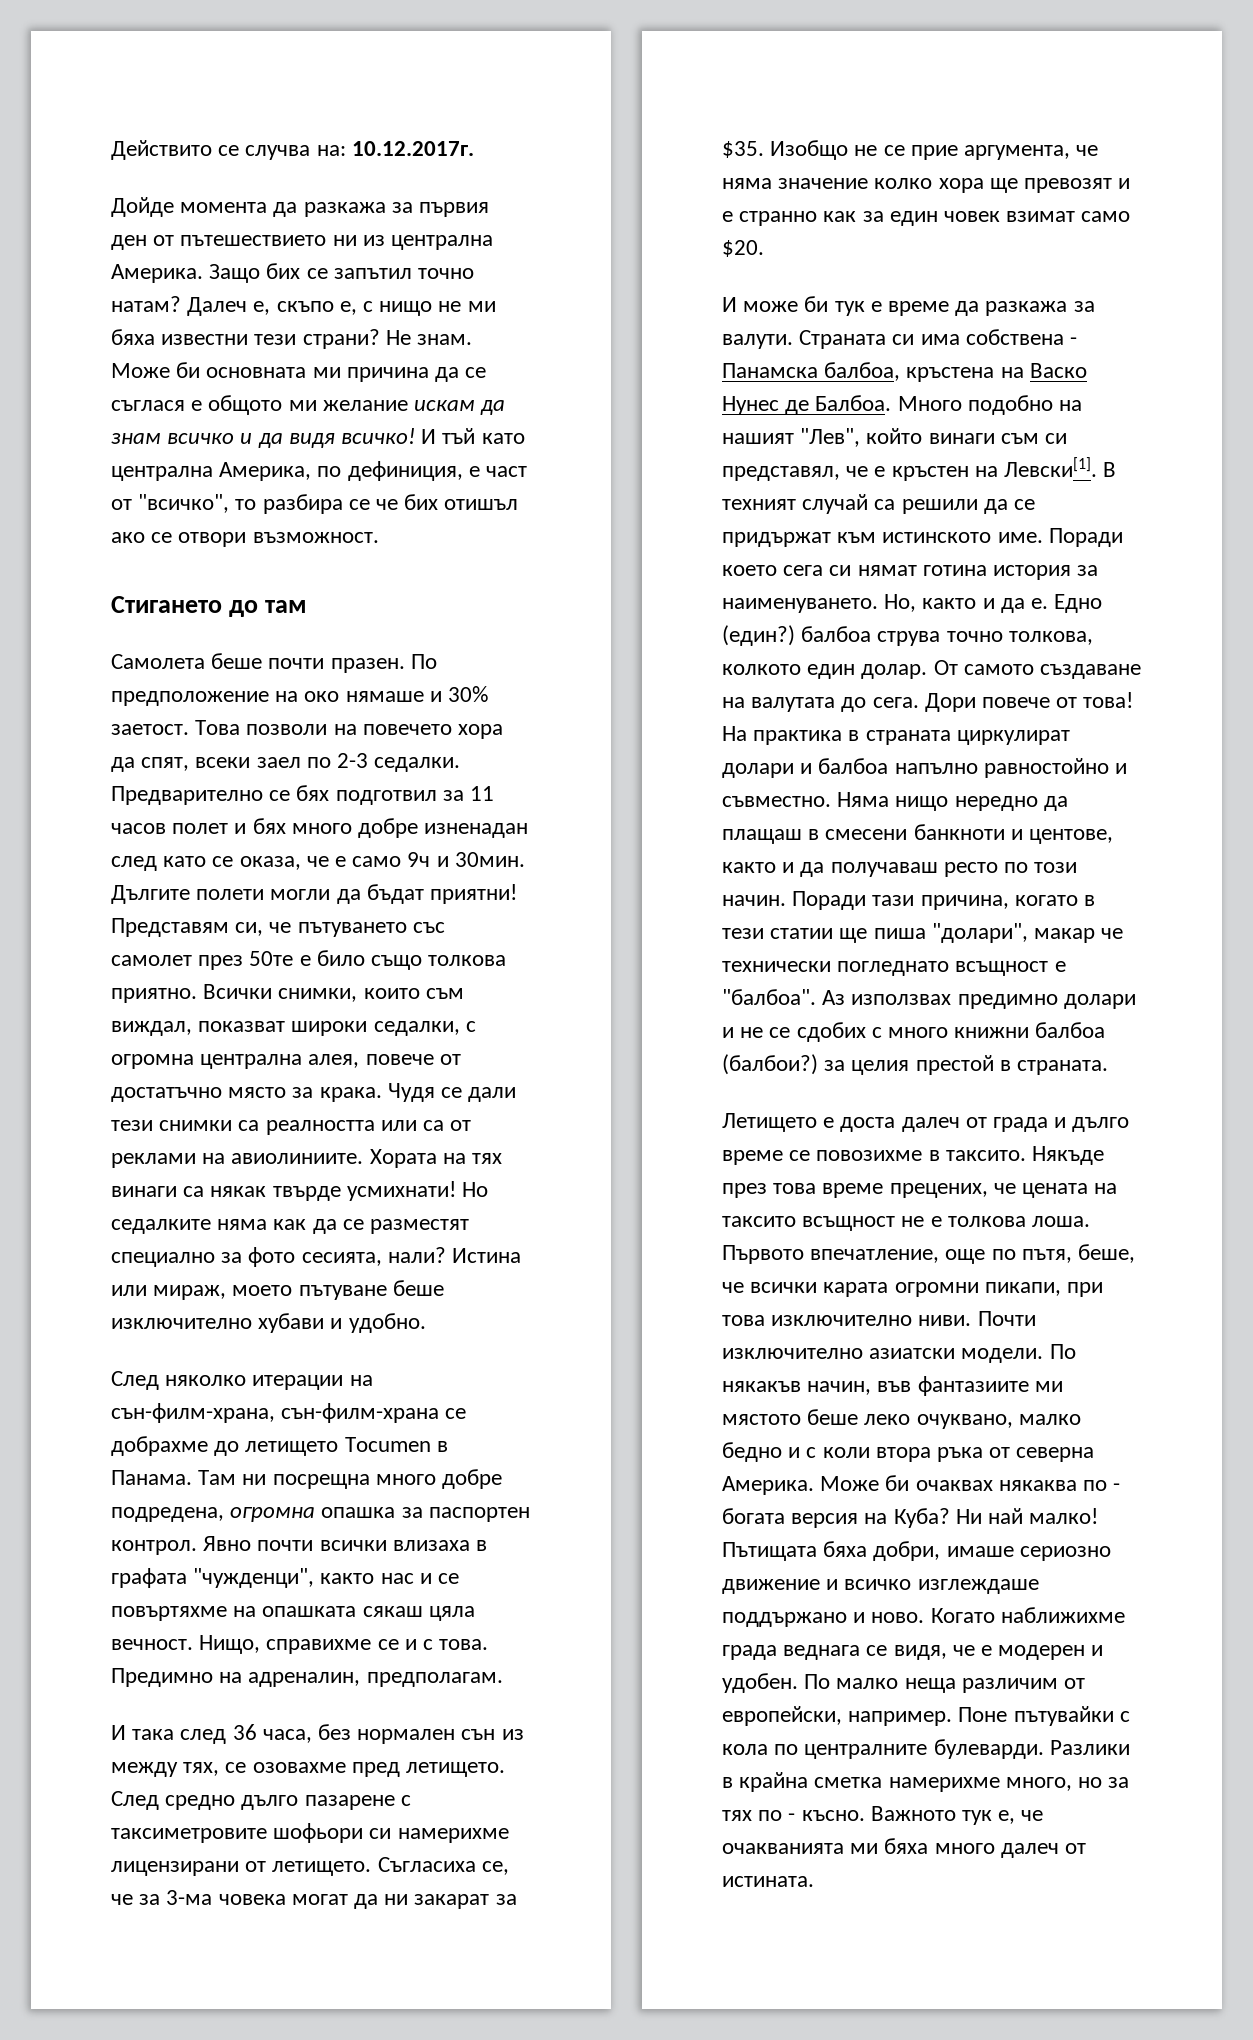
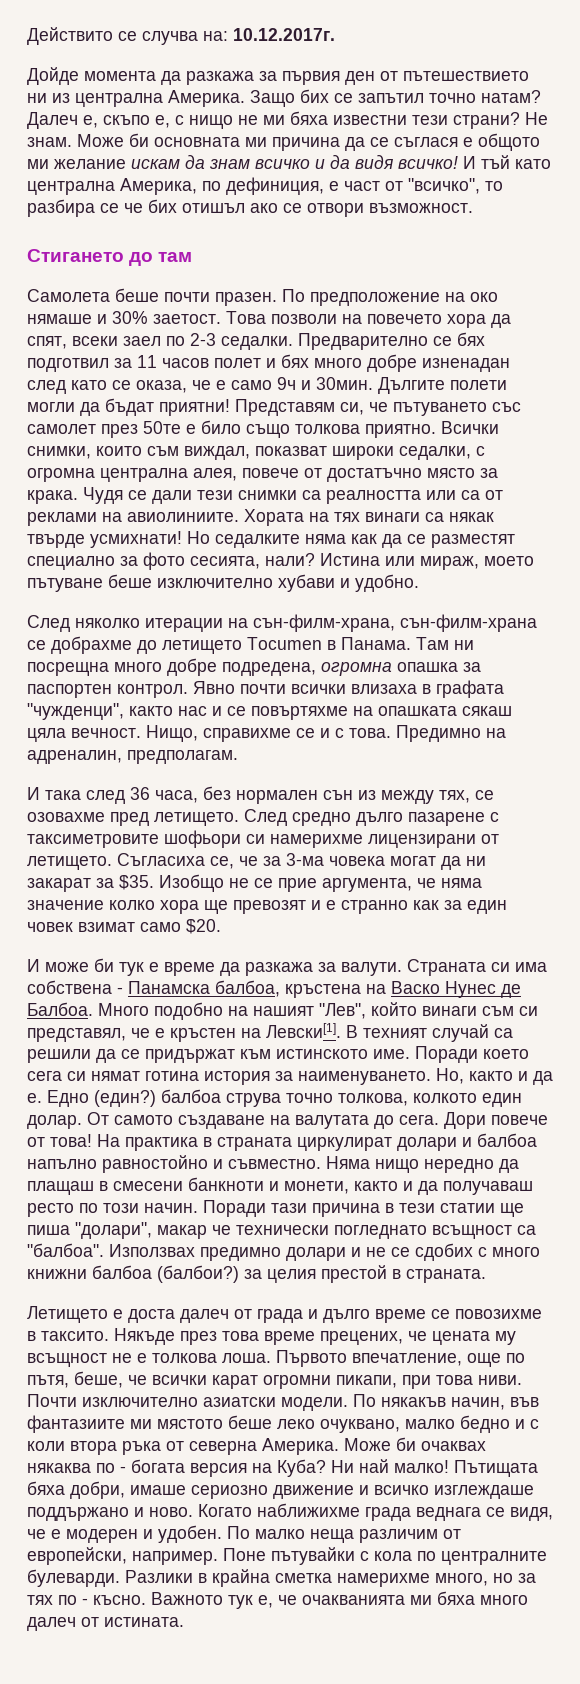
- Няма нищо нередно да плащаш в смесени банкноти и центове, както и да получаваш ресто по този начин.
+ Няма нищо нередно да плащаш в смесени банкноти и монети, както и да получаваш ресто по този начин.
- Поради тази причина, когато в тези статии ще пиша "долари", макар че технически погледнато всъщност е "балбоа". Аз използвах предимно долари и не се сдобих с много книжни балбоа (балбои?) за целия престой в страната.
+ Поради тази причина в тези статии ще пиша "долари", макар че технически погледнато всъщност са "балбоа". Използвах предимно долари и не се сдобих с много книжни балбоа (балбои?) за целия престой в страната.
- Някъде през това време прецених, че цената на таксито всъщност не е толкова лоша.
+ Някъде през това време прецених, че цената му всъщност не е толкова лоша.
- Първото впечатление, още по пътя, беше, че всички карата огромни пикапи, при това изключително ниви.
+ Първото впечатление, още по пътя, беше, че всички карат огромни пикапи, при това ниви.

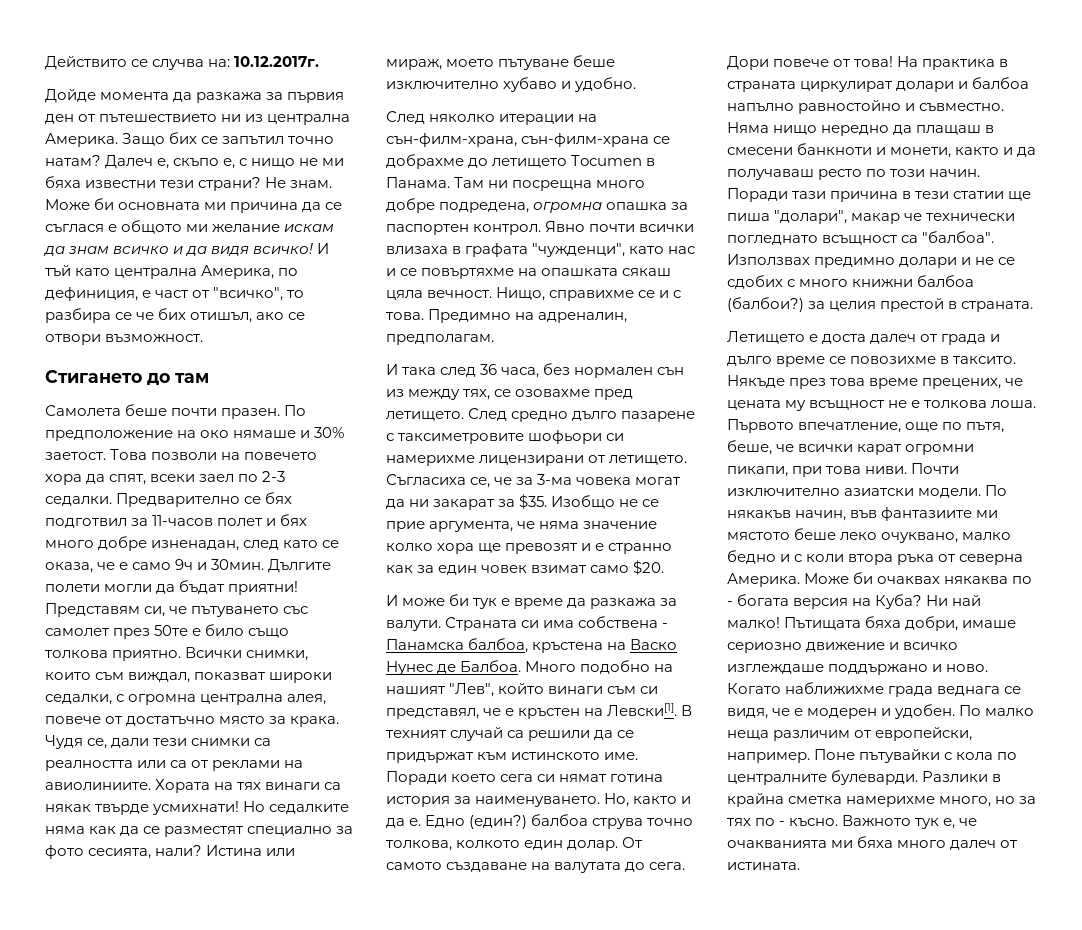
- И тъй като централна Америка, по дефиниция, е част от "всичко", то разбира се че бих отишъл ако се отвори възможност.
+ И тъй като централна Америка, по дефиниция, е част от "всичко", то разбира се че бих отишъл, ако се отвори възможност.
- Предварително се бях подготвил за 11 часов полет и бях много добре изненадан след като се оказа, че е само 9ч и 30мин.
+ Предварително се бях подготвил за 11-часов полет и бях много добре изненадан, след като се оказа, че е само 9ч и 30мин.
- Чудя се дали тези снимки са реалността или са от реклами на авиолиниите.
+ Чудя се, дали тези снимки са реалността или са от реклами на авиолиниите.
- Истина или мираж, моето пътуване беше изключително хубави и удобно.
+ Истина или мираж, моето пътуване беше изключително хубаво и удобно.
- Явно почти всички влизаха в графата "чужденци", както нас и се повъртяхме на опашката сякаш цяла вечност.
+ Явно почти всички влизаха в графата "чужденци", като нас и се повъртяхме на опашката сякаш цяла вечност.

